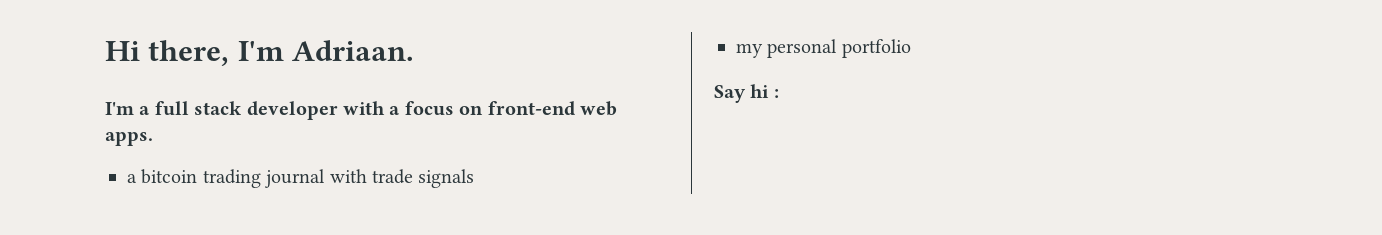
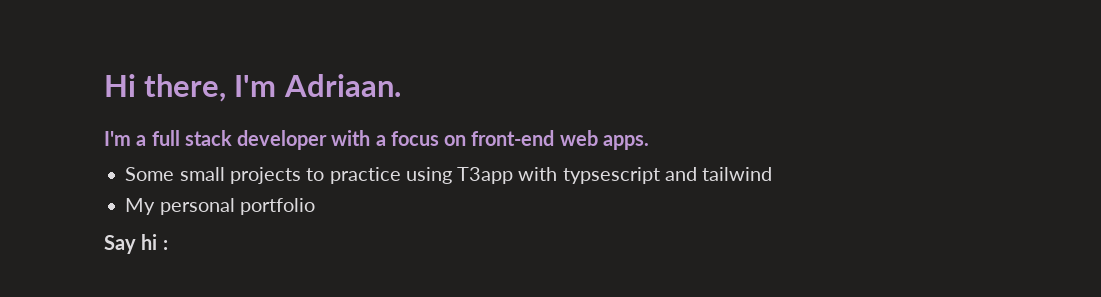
- a bitcoin trading journal with trade signals
- my personal portfolio
+ Some small projects to practice using T3app with typsescript and tailwind
+ My personal portfolio

